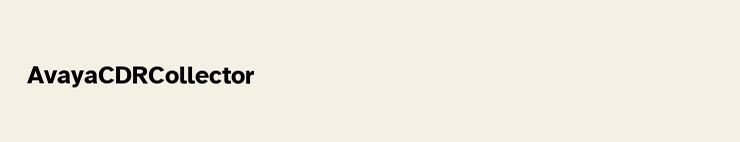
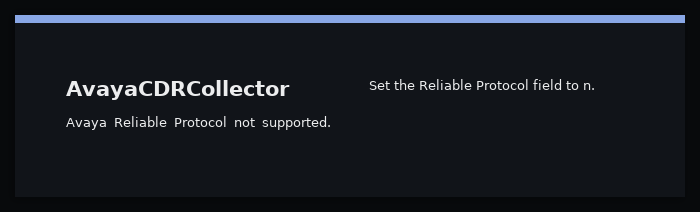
+ Avaya Reliable Protocol not supported. Set the Reliable Protocol field to n.

